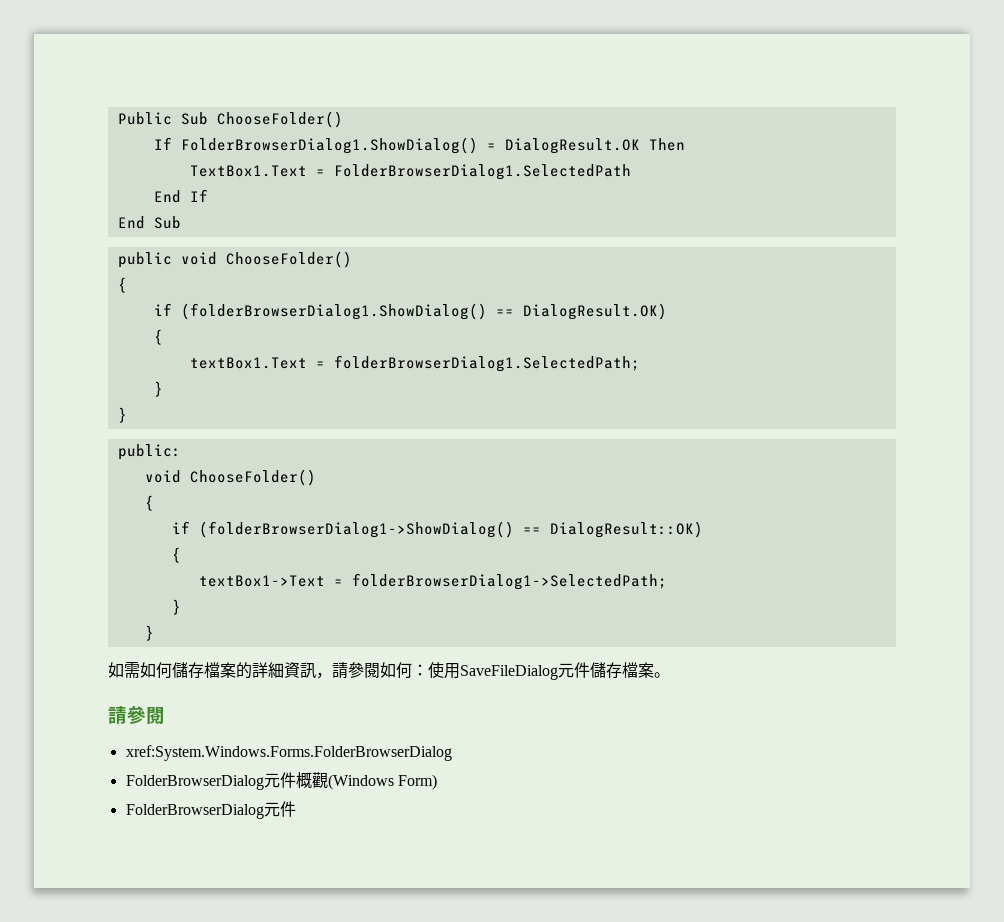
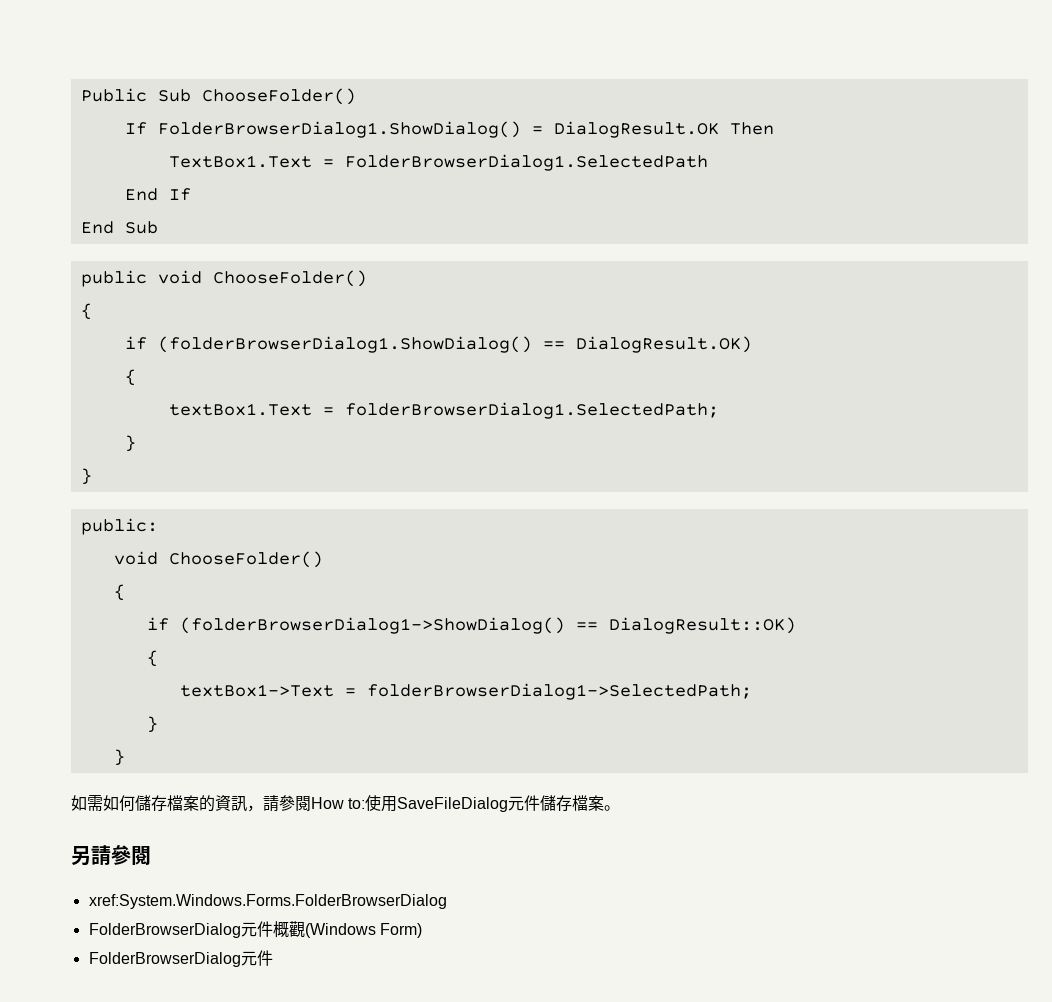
- 如需如何儲存檔案的詳細資訊，請參閱如何：使用SaveFileDialog元件儲存檔案。
- 請參閱
+ 如需如何儲存檔案的資訊，請參閱How to:使用SaveFileDialog元件儲存檔案。
+ 另請參閱

